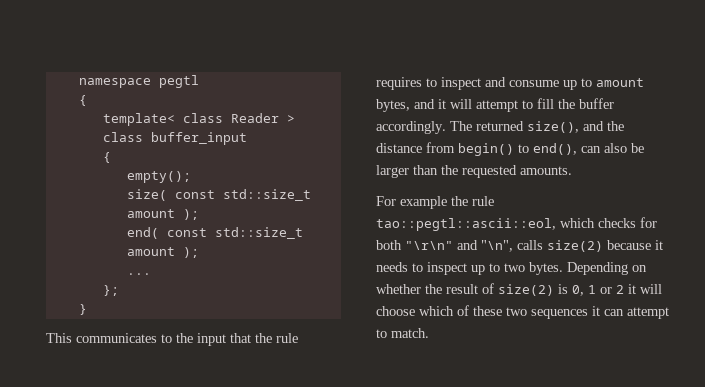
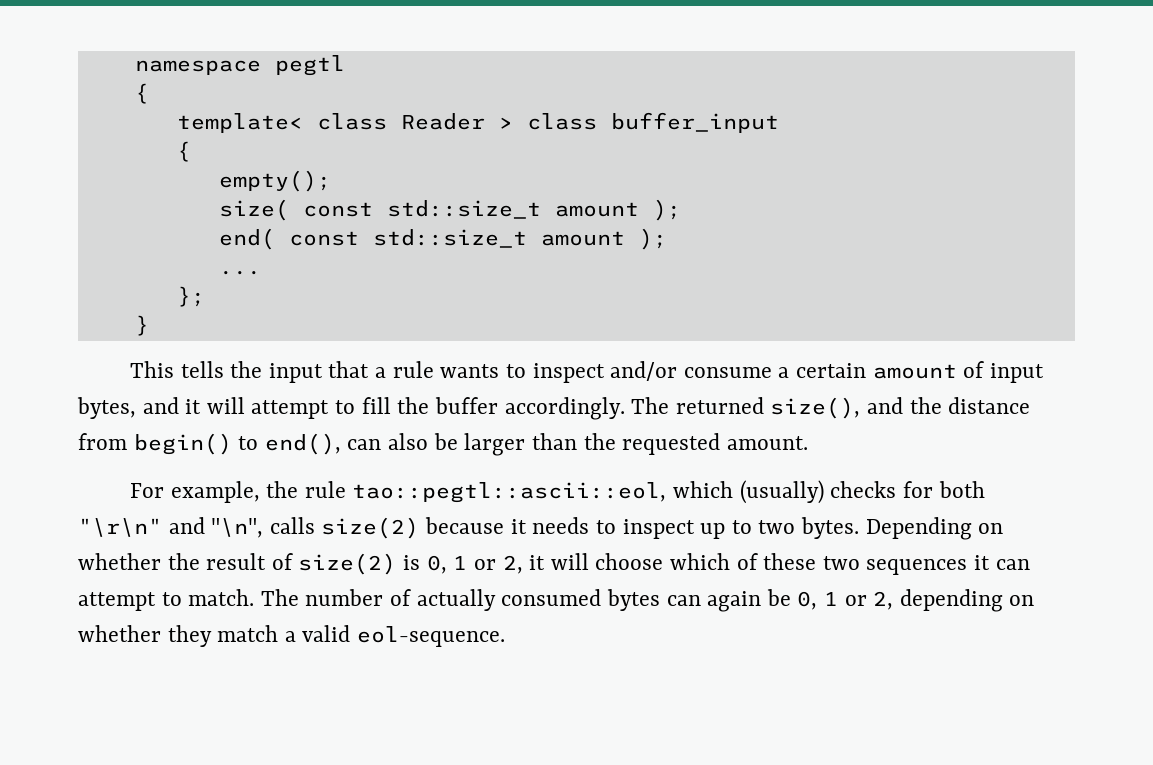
- This communicates to the input that the rule requires to inspect and consume up to amount bytes, and it will attempt to fill the buffer accordingly.
+ This tells the input that a rule wants to inspect and/or consume a certain amount of input bytes, and it will attempt to fill the buffer accordingly.
- The returned size(), and the distance from begin() to end(), can also be larger than the requested amounts.
+ The returned size(), and the distance from begin() to end(), can also be larger than the requested amount.
- For example the rule tao::pegtl::ascii::eol, which checks for both "\r\n" and "\n", calls size(2) because it needs to inspect up to two bytes.
+ For example, the rule tao::pegtl::ascii::eol, which (usually) checks for both "\r\n" and "\n", calls size(2) because it needs to inspect up to two bytes.
- Depending on whether the result of size(2) is 0, 1 or 2 it will choose which of these two sequences it can attempt to match.
+ Depending on whether the result of size(2) is 0, 1 or 2, it will choose which of these two sequences it can attempt to match.
+ The number of actually consumed bytes can again be 0, 1 or 2, depending on whether they match a valid eol-sequence.

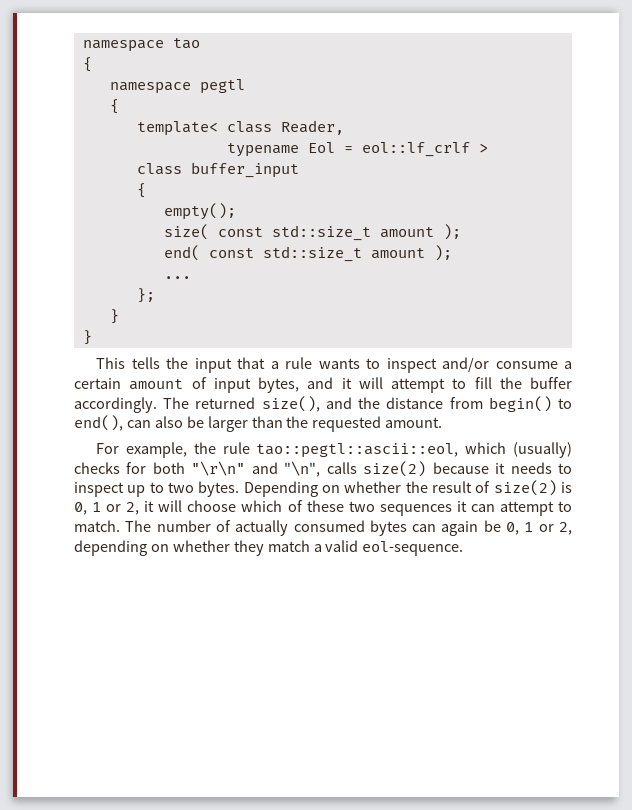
+ namespace tao
+ {
- template< class Reader > class buffer_input
+ template< class Reader,
+ typename Eol = eol::lf_crlf >
+ class buffer_input
  };
+ }

